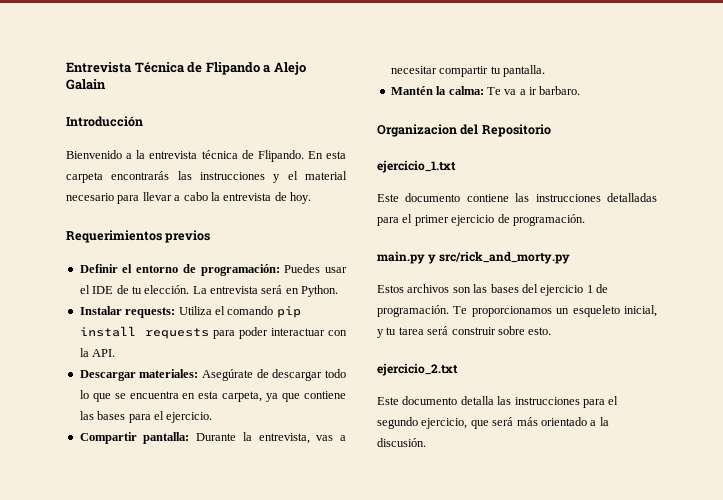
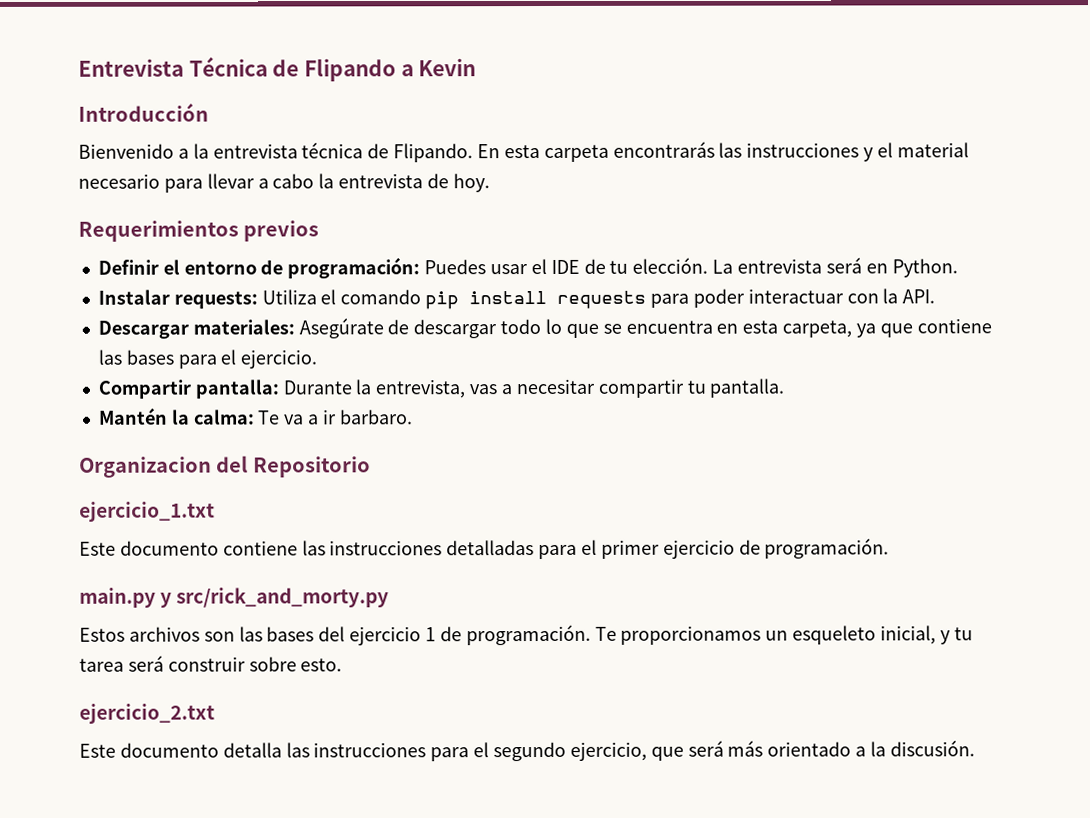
- Entrevista Técnica de Flipando a Alejo Galain
+ Entrevista Técnica de Flipando a Kevin

